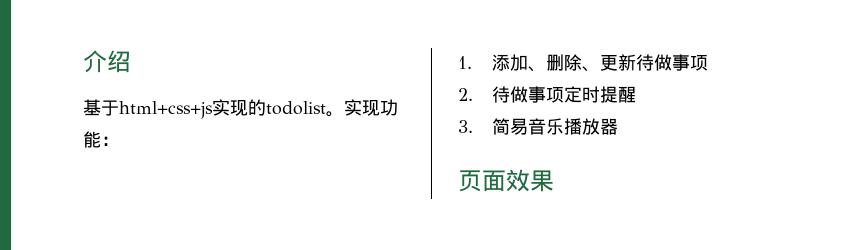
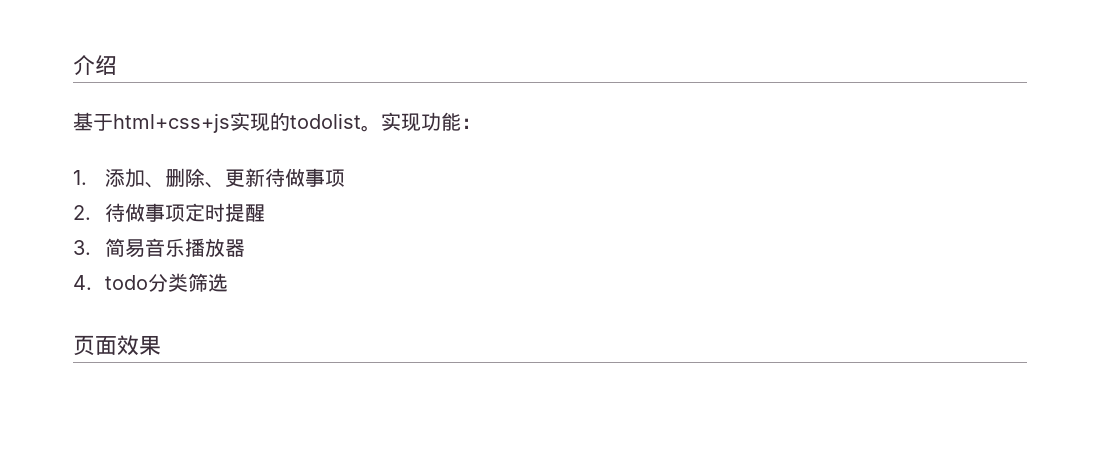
+ 4. todo分类筛选

